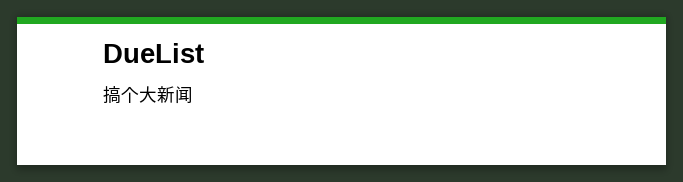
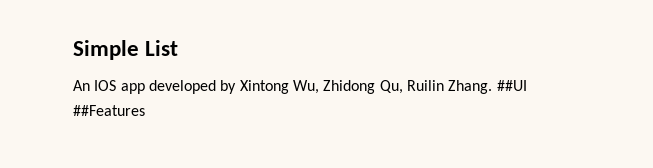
- DueList
- 搞个大新闻
+ Simple List
+ An IOS app developed by Xintong Wu, Zhidong Qu, Ruilin Zhang. ##UI ##Features

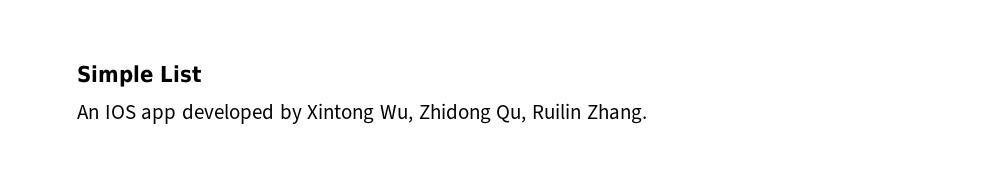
- ##UI ##Features

